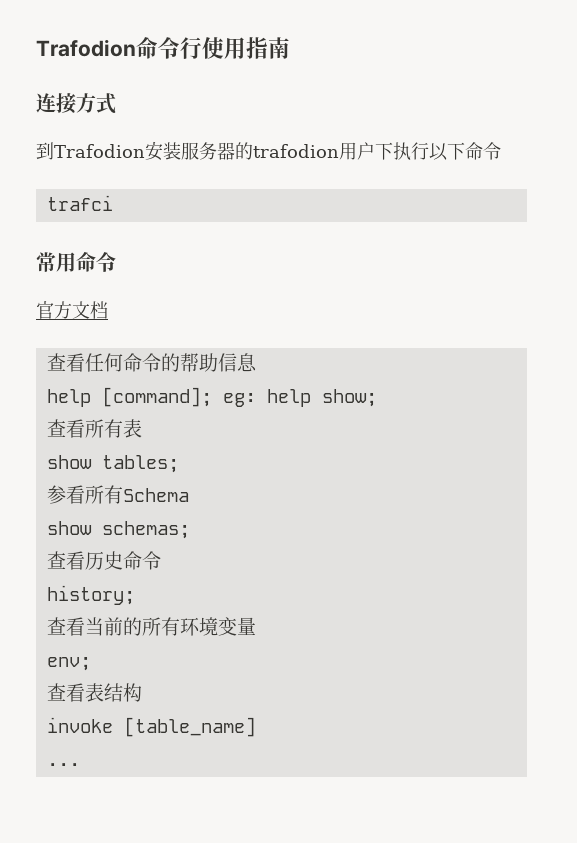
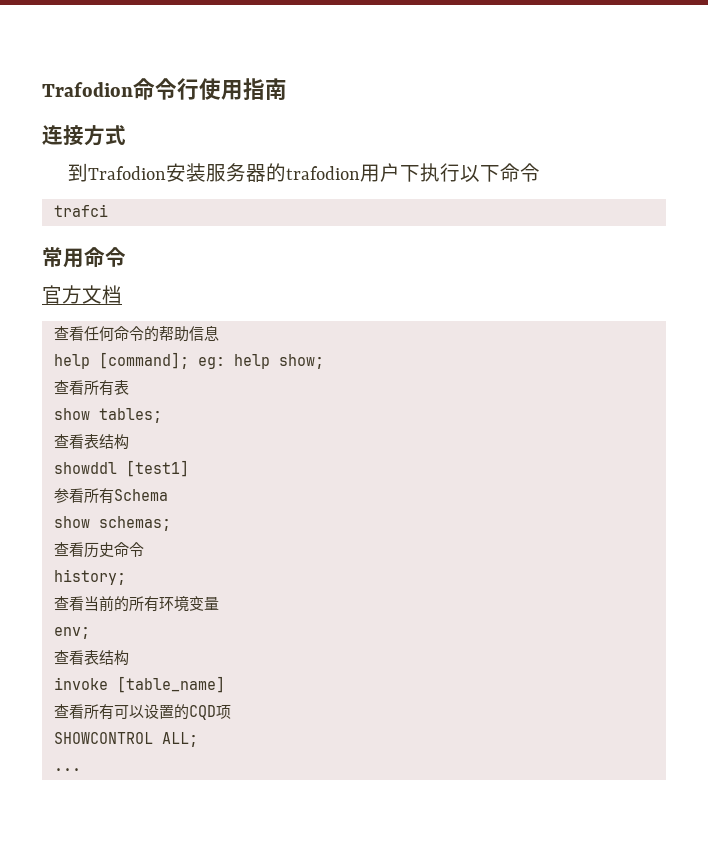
  show tables;
+ 查看表结构
+ showddl [test1]
+ 查看所有可以设置的CQD项
+ SHOWCONTROL ALL;

